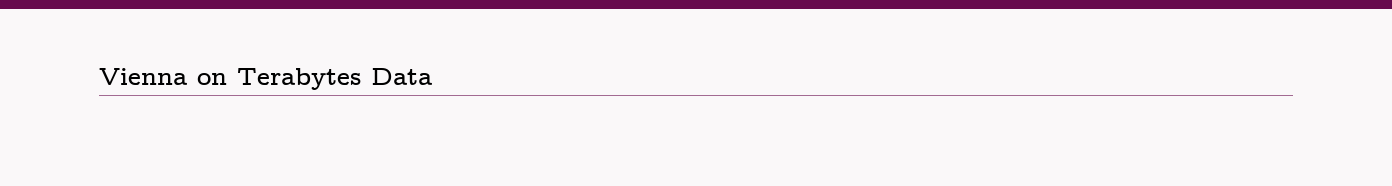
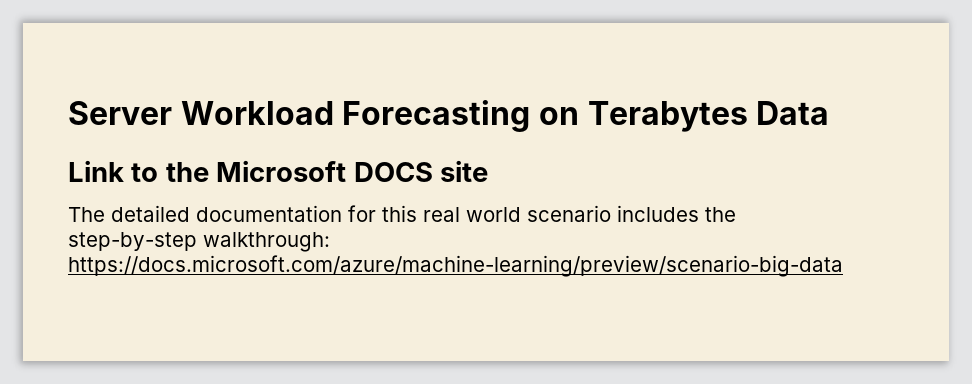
- Vienna on Terabytes Data
+ Server Workload Forecasting on Terabytes Data
+ Link to the Microsoft DOCS site
+ The detailed documentation for this real world scenario includes the step-by-step walkthrough: https://docs.microsoft.com/azure/machine-learning/preview/scenario-big-data

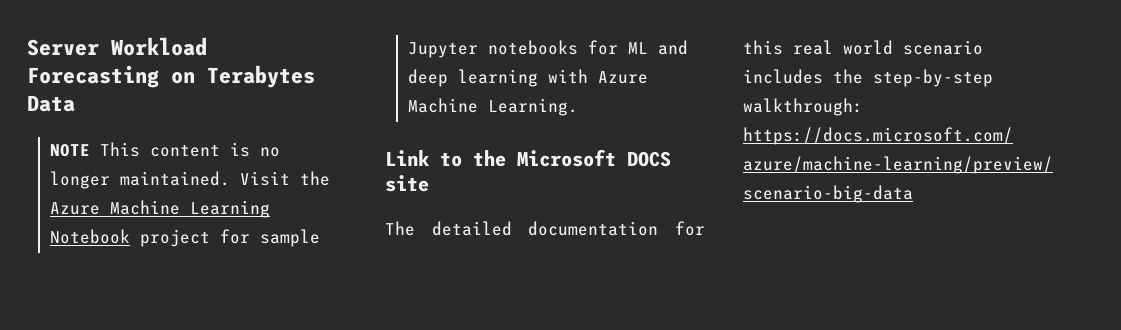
+ NOTE This content is no longer maintained. Visit the Azure Machine Learning Notebook project for sample Jupyter notebooks for ML and deep learning with Azure Machine Learning.

